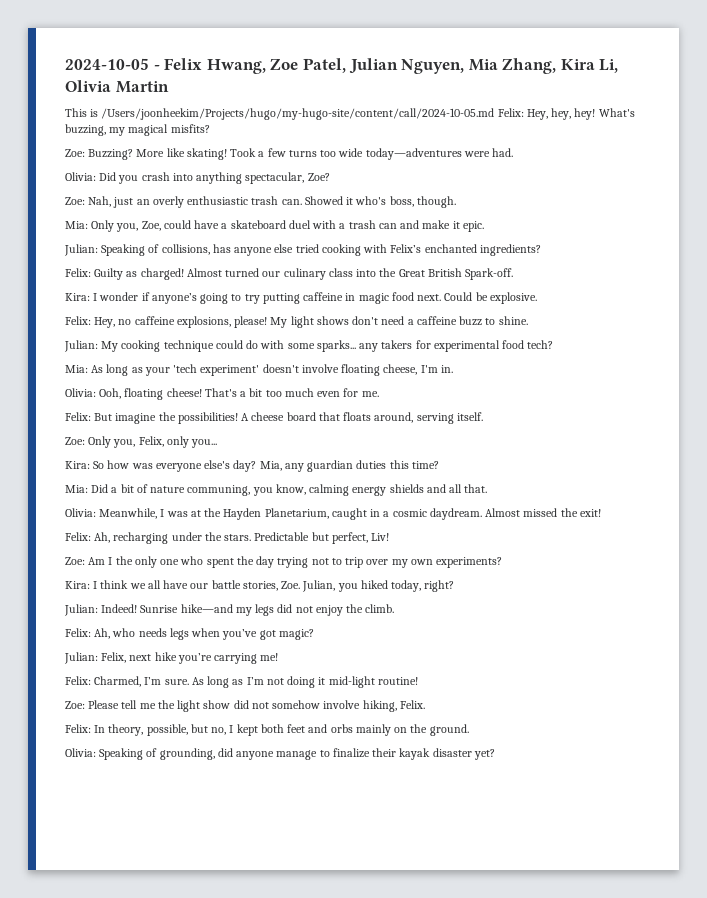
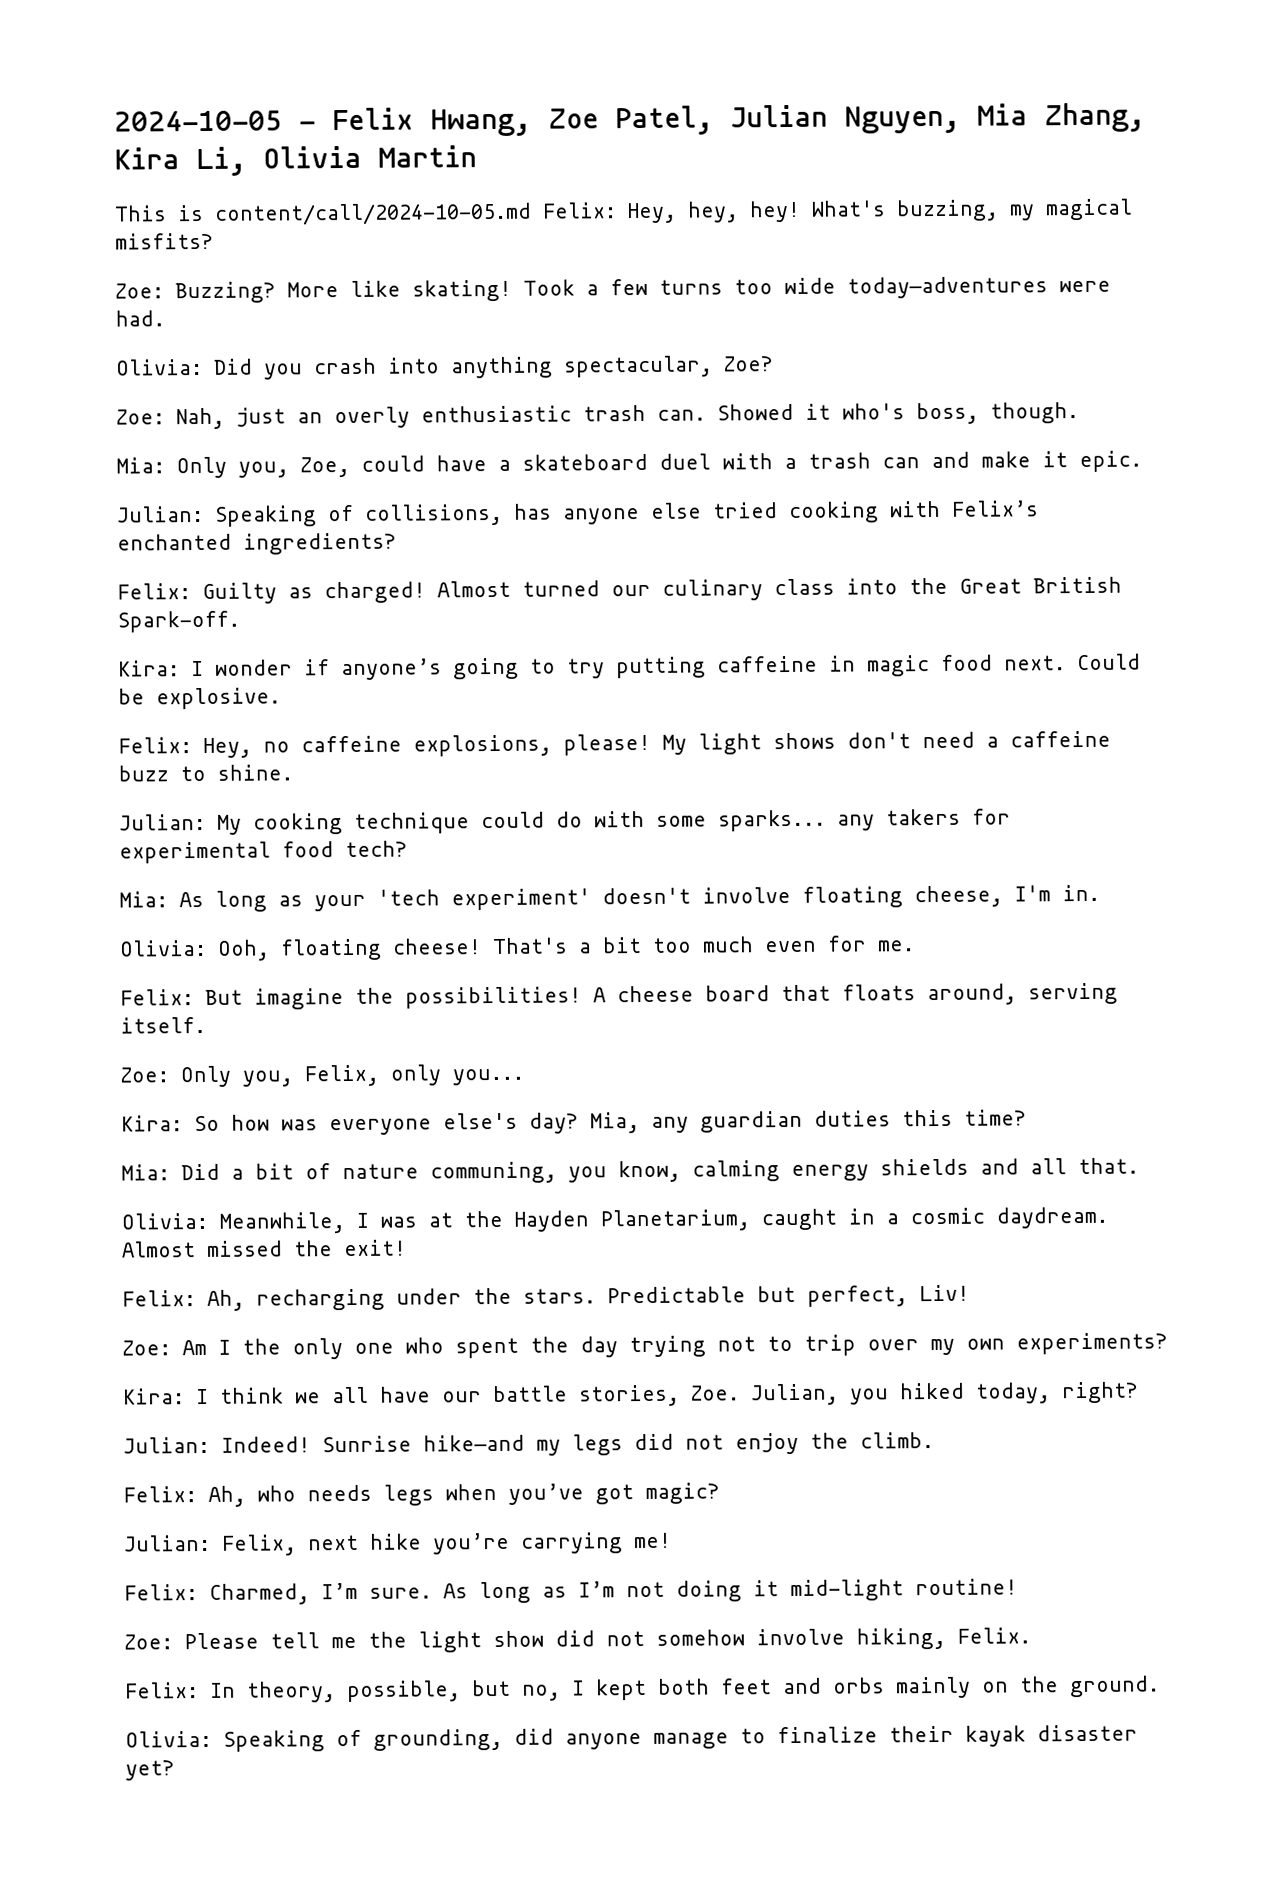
- This is /Users/joonheekim/Projects/hugo/my-hugo-site/content/call/2024-10-05.md Felix: Hey, hey, hey!
+ This is content/call/2024-10-05.md Felix: Hey, hey, hey!

